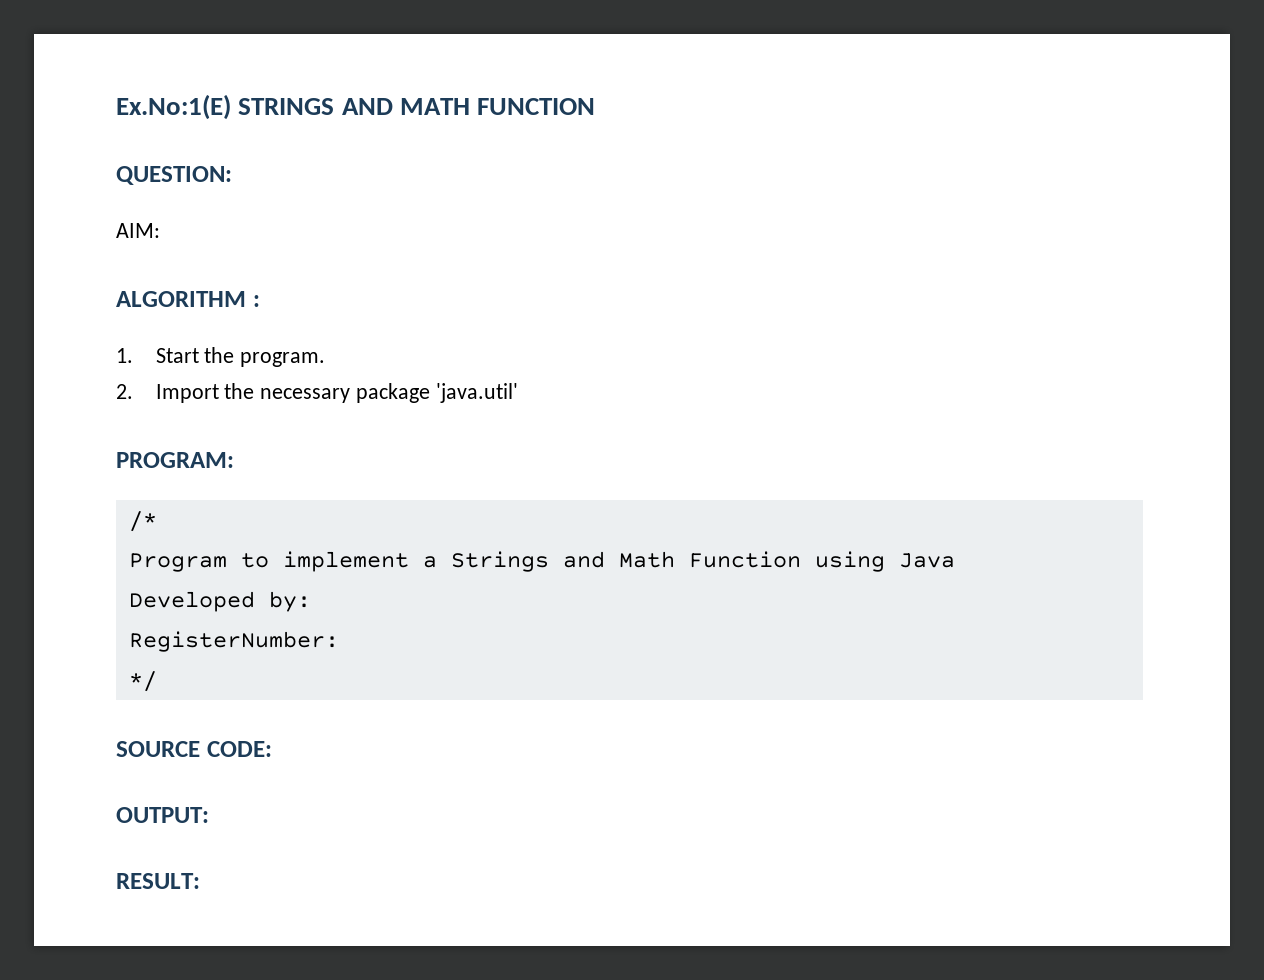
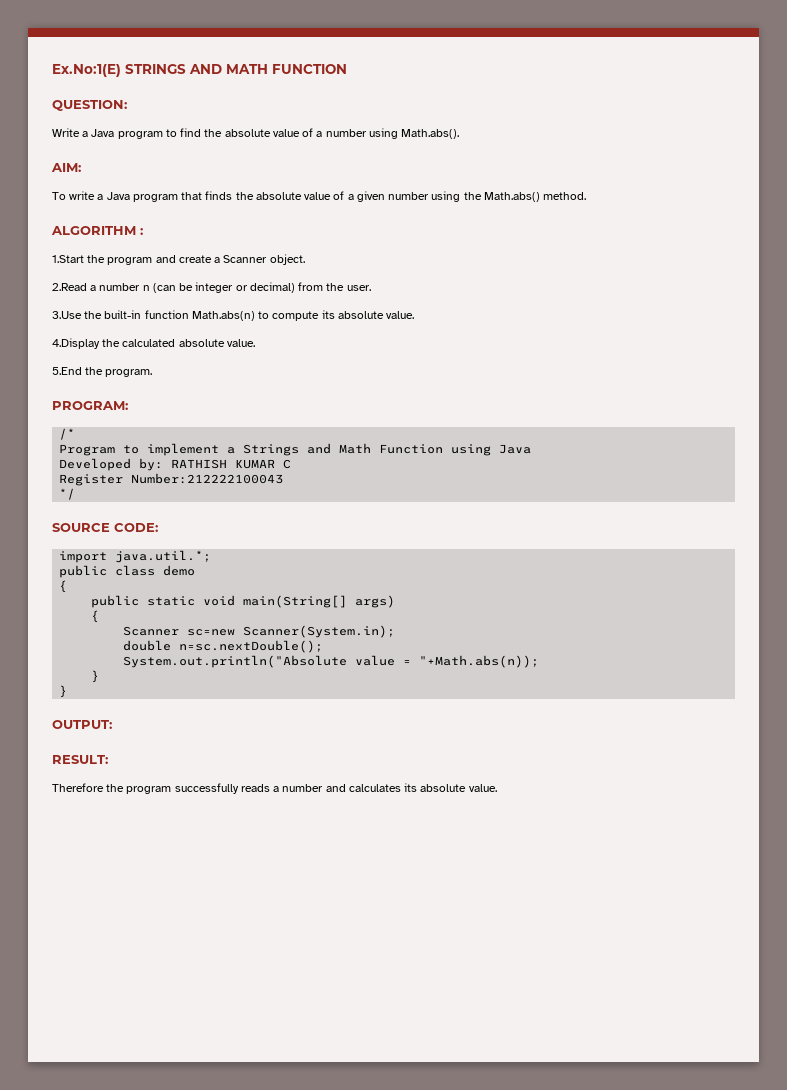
+ Write a Java program to find the absolute value of a number using Math.abs().
  AIM:
+ To write a Java program that finds the absolute value of a given number using the Math.abs() method.
  ALGORITHM :
- 1. Start the program.
- 2. Import the necessary package 'java.util'
+ 1.Start the program and create a Scanner object.
+ 2.Read a number n (can be integer or decimal) from the user.
+ 3.Use the built-in function Math.abs(n) to compute its absolute value.
+ 4.Display the calculated absolute value.
+ 5.End the program.
- Developed by:
- RegisterNumber:
+ Developed by: RATHISH KUMAR C
+ Register Number:212222100043
  */
  SOURCE CODE:
+ import java.util.*;
+ public class demo
+ {
+ public static void main(String[] args)
+ {
+ Scanner sc=new Scanner(System.in);
+ double n=sc.nextDouble();
+ System.out.println("Absolute value = "+Math.abs(n));
+ }
+ }
  OUTPUT:
  RESULT:
+ Therefore the program successfully reads a number and calculates its absolute value.

